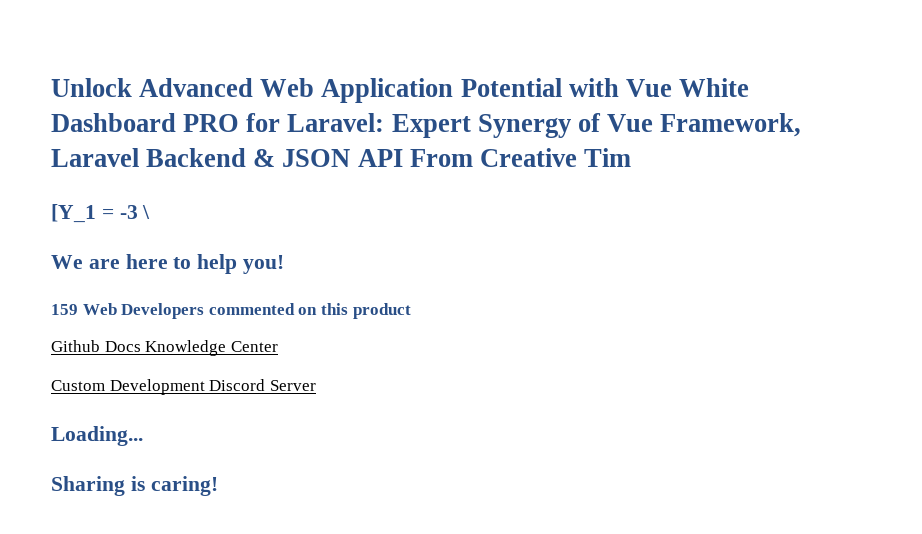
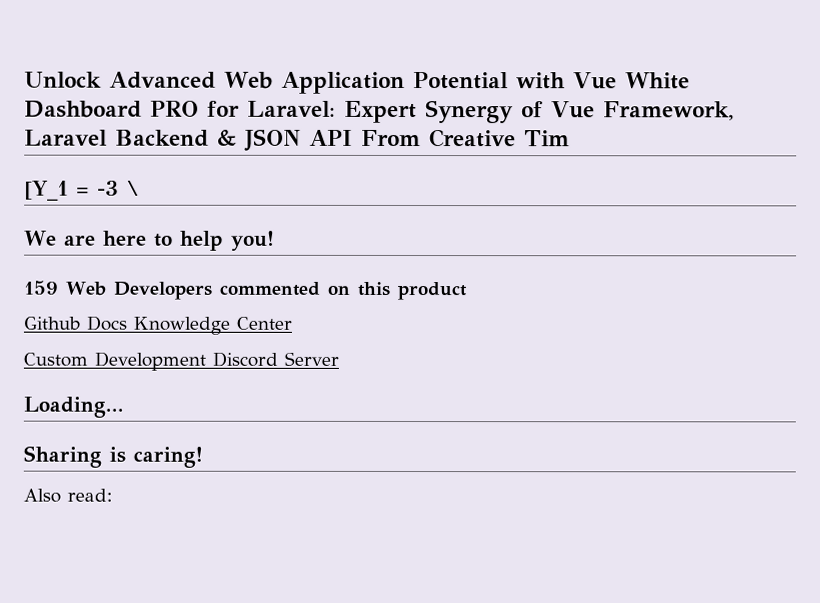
+ Also read:

